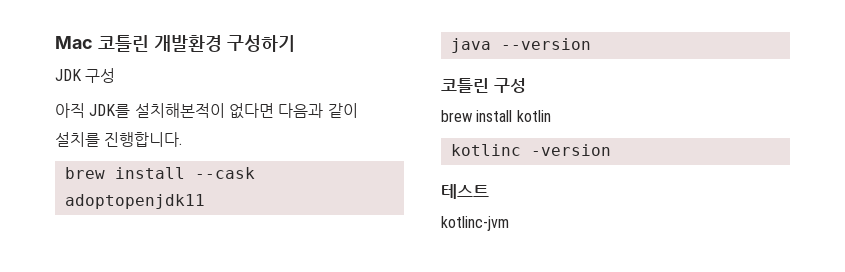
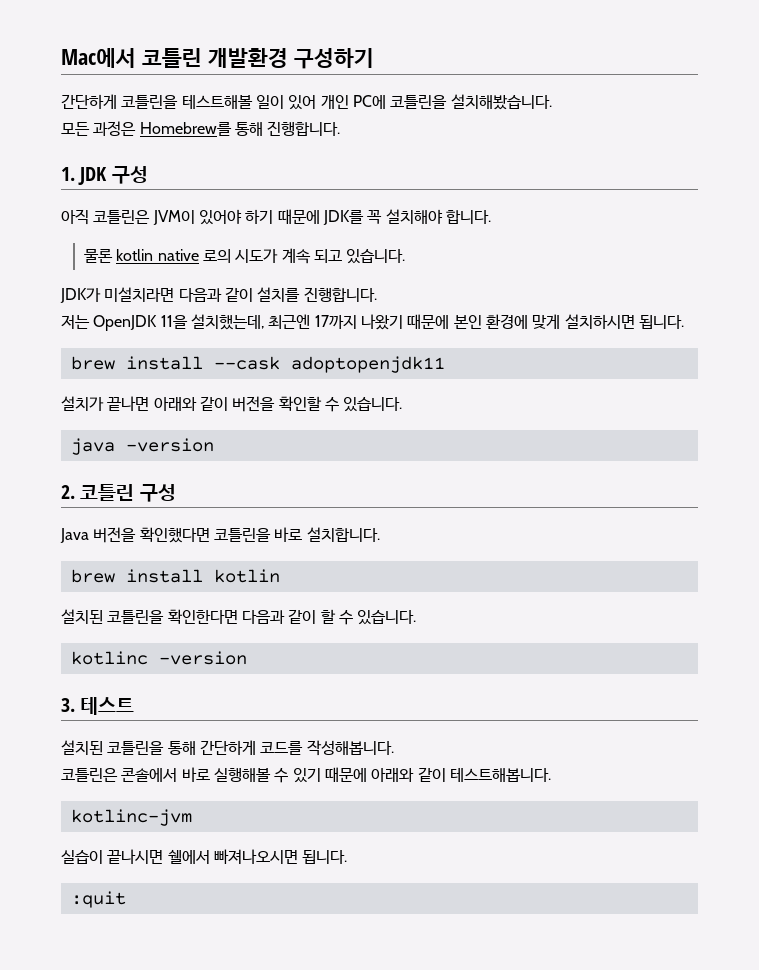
- Mac 코틀린 개발환경 구성하기
+ Mac에서 코틀린 개발환경 구성하기
- JDK 구성
- 아직 JDK를 설치해본적이 없다면 다음과 같이 설치를 진행합니다.
+ 간단하게 코틀린을 테스트해볼 일이 있어 개인 PC에 코틀린을 설치해봤습니다.
+ 모든 과정은 Homebrew를 통해 진행합니다.
+ 1. JDK 구성
+ 아직 코틀린은 JVM이 있어야 하기 때문에 JDK를 꼭 설치해야 합니다.
+ 물론 kotlin native 로의 시도가 계속 되고 있습니다.
+ JDK가 미설치라면 다음과 같이 설치를 진행합니다.
+ 저는 OpenJDK 11을 설치했는데, 최근엔 17까지 나왔기 때문에 본인 환경에 맞게 설치하시면 됩니다.
  brew install --cask adoptopenjdk11
+ 설치가 끝나면 아래와 같이 버전을 확인할 수 있습니다.
- java --version
- 코틀린 구성
+ java -version
+ 2. 코틀린 구성
+ Java 버전을 확인했다면 코틀린을 바로 설치합니다.
  brew install kotlin
+ 설치된 코틀린을 확인한다면 다음과 같이 할 수 있습니다.
- 테스트
+ 3. 테스트
+ 설치된 코틀린을 통해 간단하게 코드를 작성해봅니다.
+ 코틀린은 콘솔에서 바로 실행해볼 수 있기 때문에 아래와 같이 테스트해봅니다.
  kotlinc-jvm
+ 실습이 끝나시면 쉘에서 빠져나오시면 됩니다.
+ :quit

